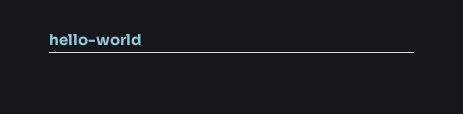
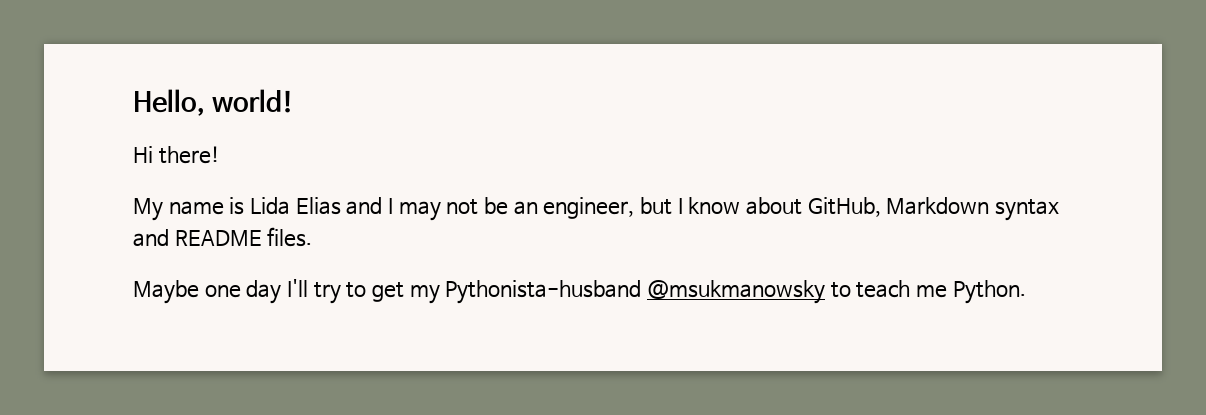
- hello-world
+ Hello, world!
+ Hi there!
+ My name is Lida Elias and I may not be an engineer, but I know about GitHub, Markdown syntax and README files.
+ Maybe one day I'll try to get my Pythonista-husband @msukmanowsky to teach me Python.

